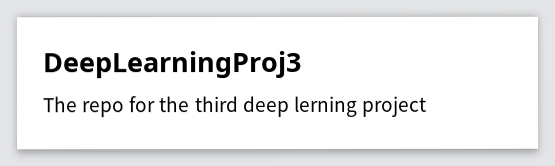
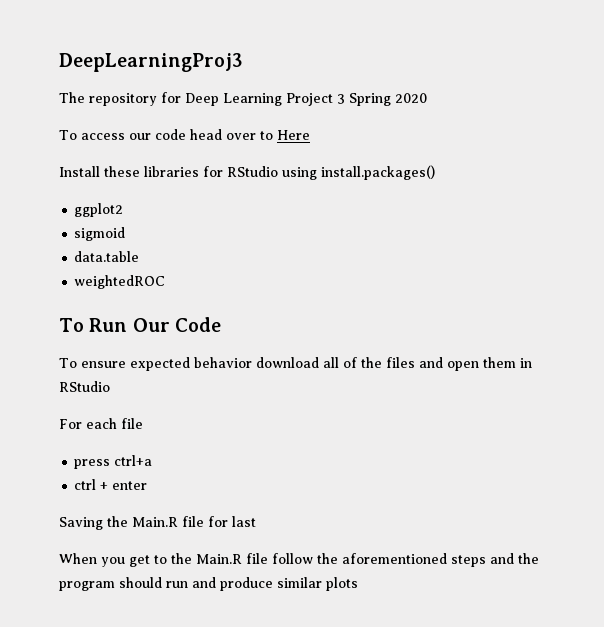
- The repo for the third deep lerning project
+ The repository for Deep Learning Project 3 Spring 2020
+ To access our code head over to Here
+ Install these libraries for RStudio using install.packages()
+ ggplot2
+ sigmoid
+ data.table
+ weightedROC
+ To Run Our Code
+ To ensure expected behavior download all of the files and open them in RStudio
+ For each file
+ press ctrl+a
+ ctrl + enter
+ Saving the Main.R file for last
+ When you get to the Main.R file follow the aforementioned steps and the program should run and produce similar plots

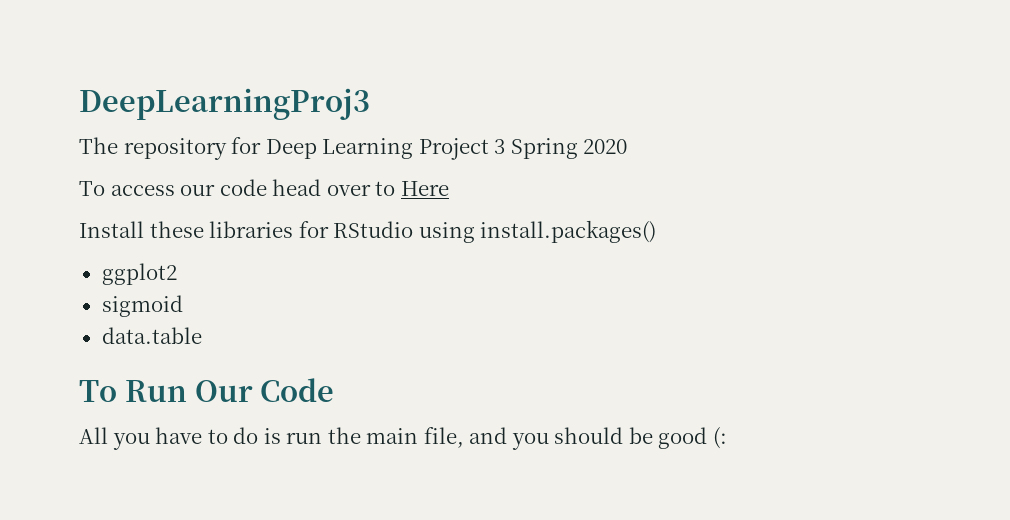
- weightedROC
- To ensure expected behavior download all of the files and open them in RStudio
- For each file
- press ctrl+a
- ctrl + enter
- Saving the Main.R file for last
- When you get to the Main.R file follow the aforementioned steps and the program should run and produce similar plots
+ All you have to do is run the main file, and you should be good (:

